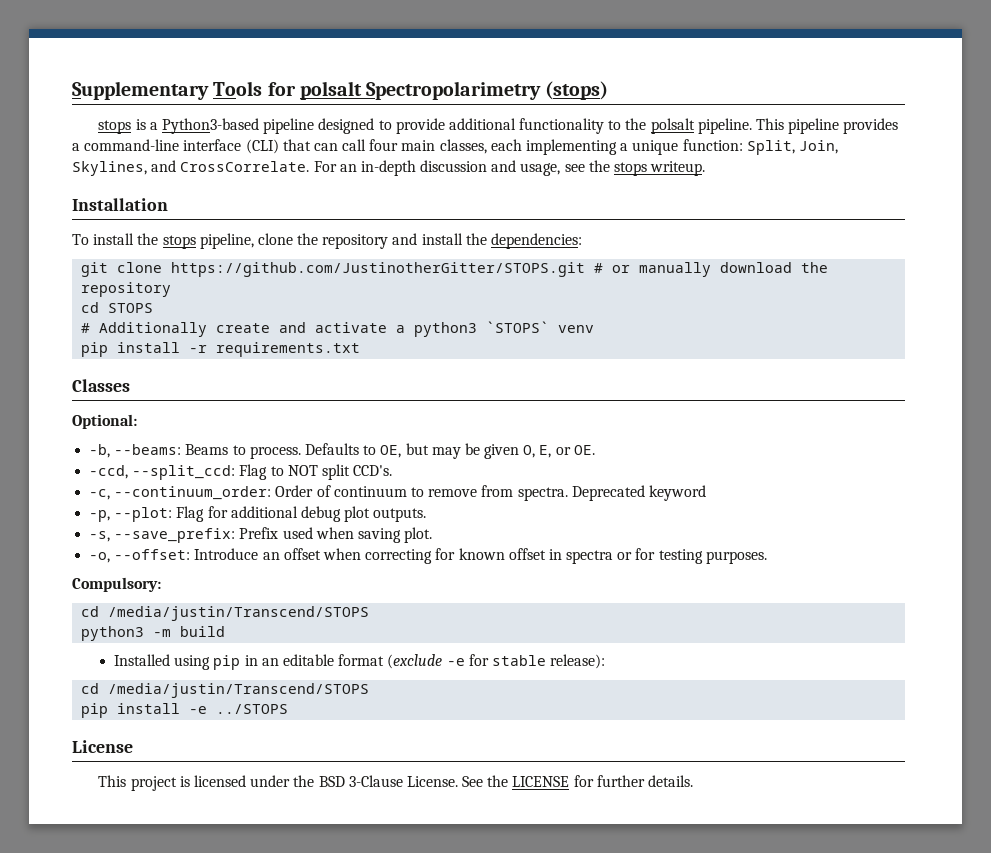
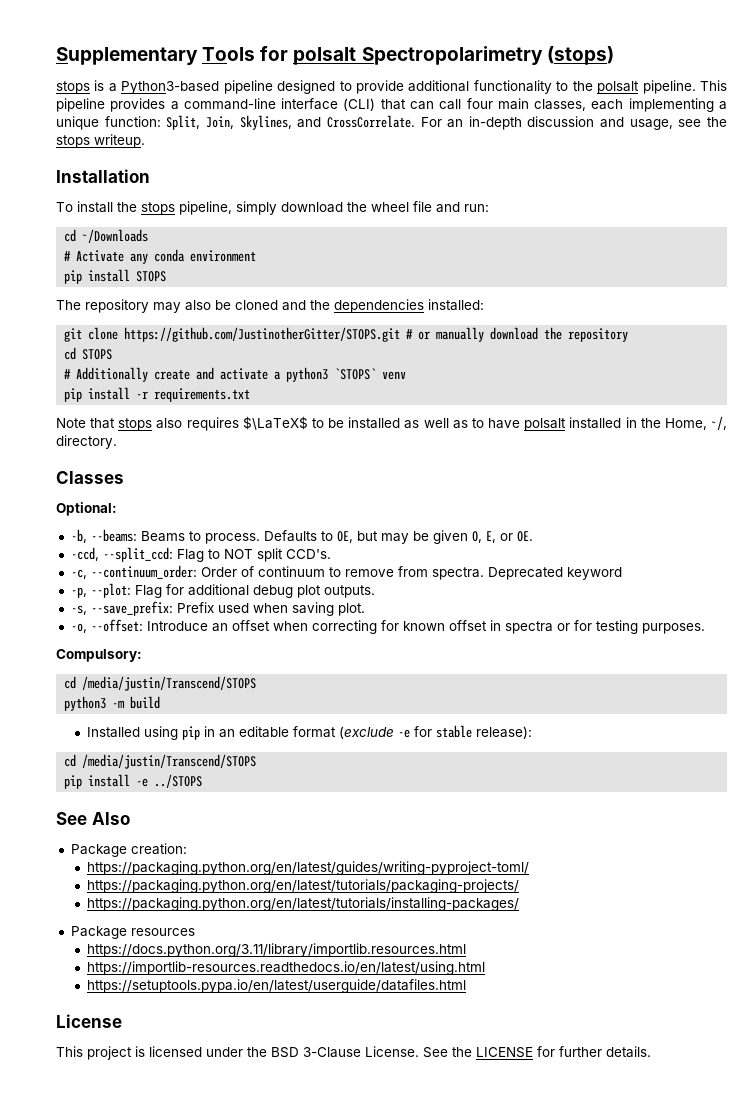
- To install the stops pipeline, clone the repository and install the dependencies:
+ To install the stops pipeline, simply download the wheel file and run:
+ cd ~/Downloads
+ # Activate any conda environment
+ pip install STOPS
+ The repository may also be cloned and the dependencies installed:
+ Note that stops also requires $\LaTeX$ to be installed as well as to have polsalt installed in the Home, ~/, directory.
+ See Also
+ Package creation:
+ https://packaging.python.org/en/latest/guides/writing-pyproject-toml/
+ https://packaging.python.org/en/latest/tutorials/packaging-projects/
+ https://packaging.python.org/en/latest/tutorials/installing-packages/
+ Package resources
+ https://docs.python.org/3.11/library/importlib.resources.html
+ https://importlib-resources.readthedocs.io/en/latest/using.html
+ https://setuptools.pypa.io/en/latest/userguide/datafiles.html

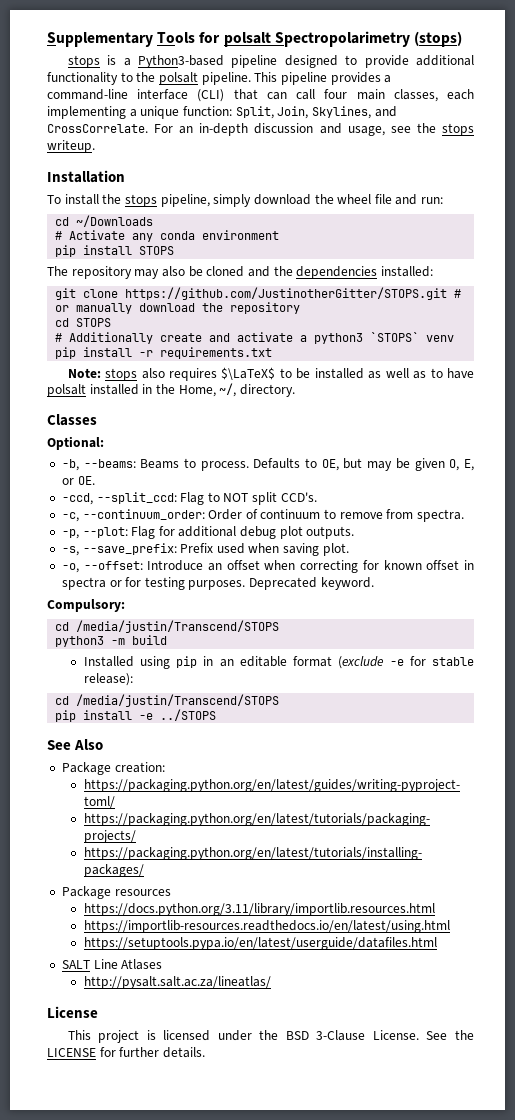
- Note that stops also requires $\LaTeX$ to be installed as well as to have polsalt installed in the Home, ~/, directory.
+ Note: stops also requires $\LaTeX$ to be installed as well as to have polsalt installed in the Home, ~/, directory.
- Deprecated keyword
+ Deprecated keyword.
+ SALT Line Atlases
+ http://pysalt.salt.ac.za/lineatlas/

